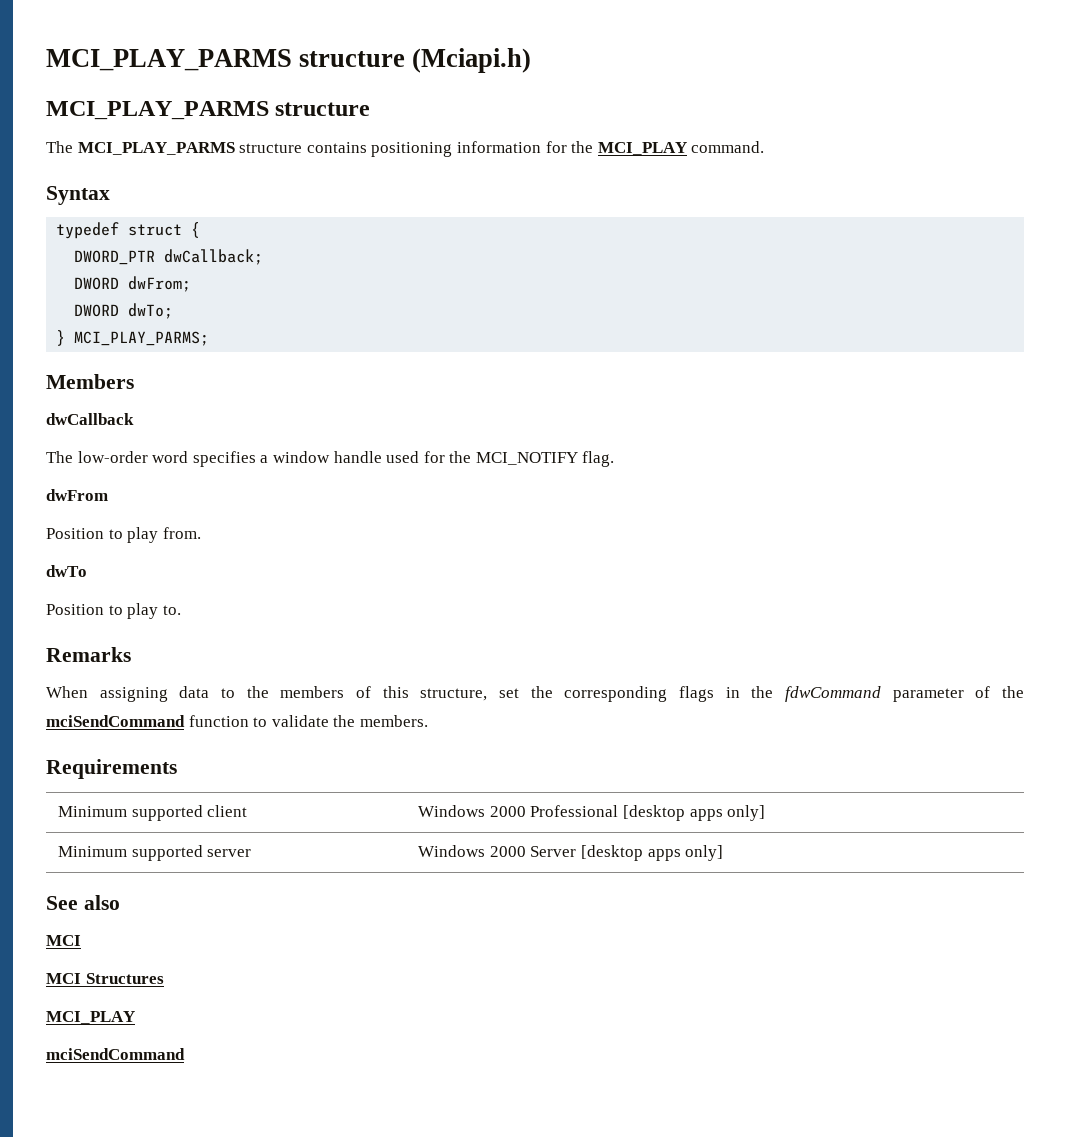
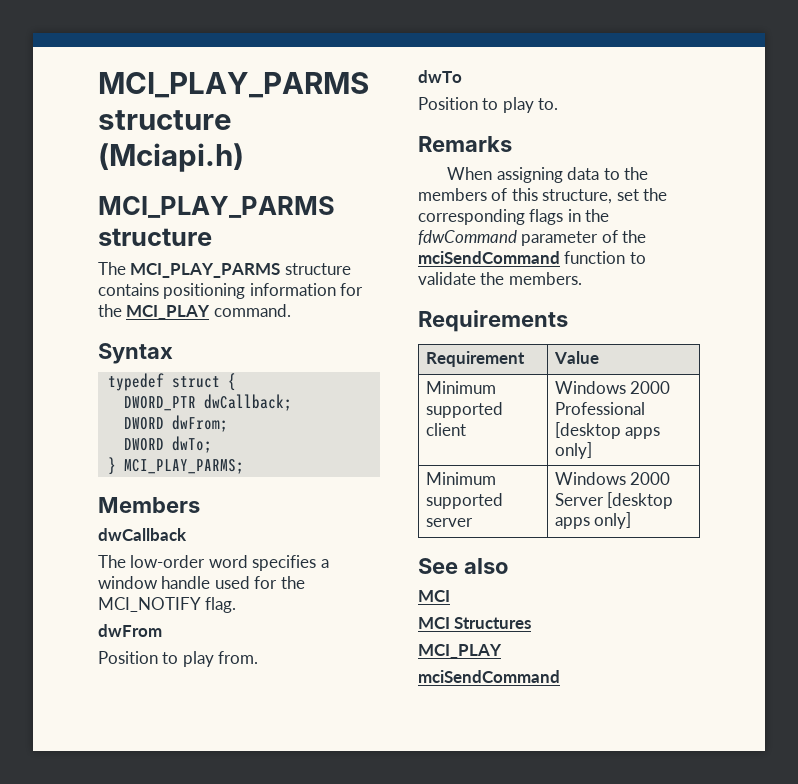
+ Requirement | Value

